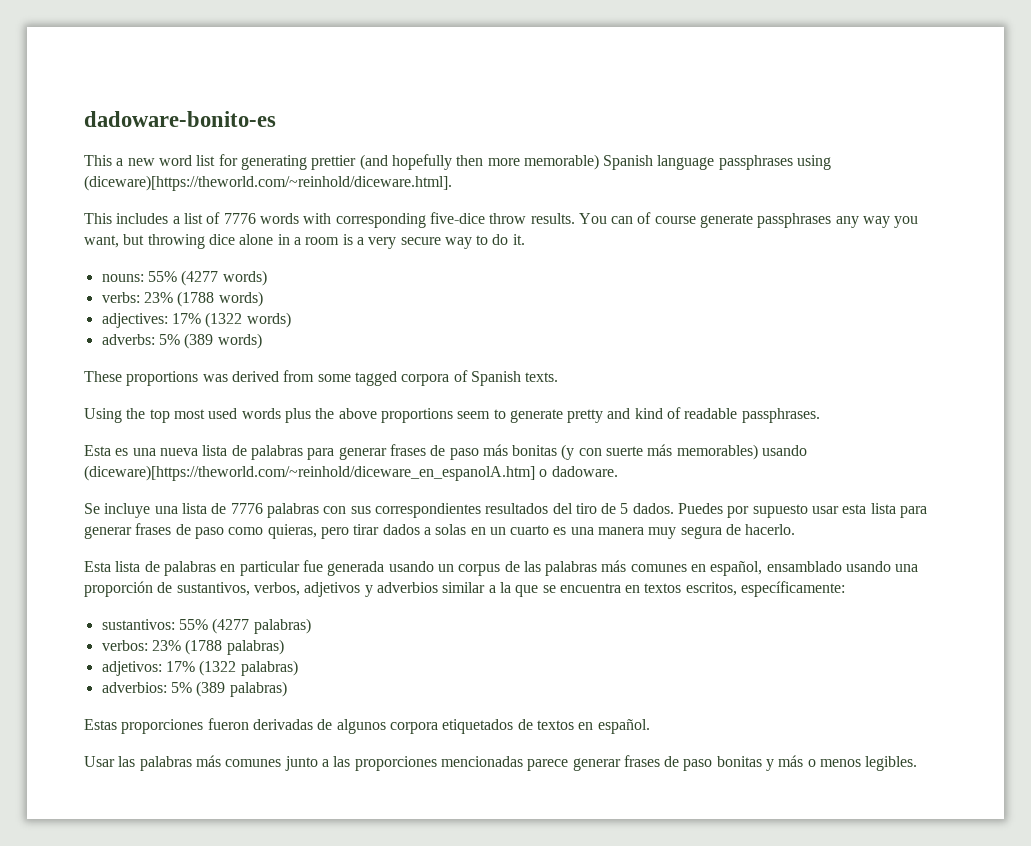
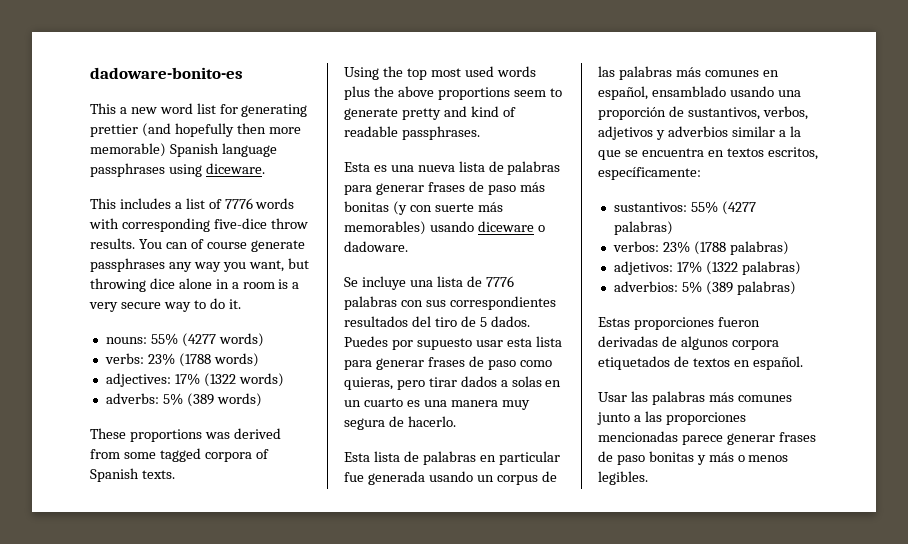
- This a new word list for generating prettier (and hopefully then more memorable) Spanish language passphrases using (diceware)[https://theworld.com/~reinhold/diceware.html].
+ This a new word list for generating prettier (and hopefully then more memorable) Spanish language passphrases using diceware.
- Esta es una nueva lista de palabras para generar frases de paso más bonitas (y con suerte más memorables) usando (diceware)[https://theworld.com/~reinhold/diceware_en_espanolA.htm] o dadoware.
+ Esta es una nueva lista de palabras para generar frases de paso más bonitas (y con suerte más memorables) usando diceware o dadoware.

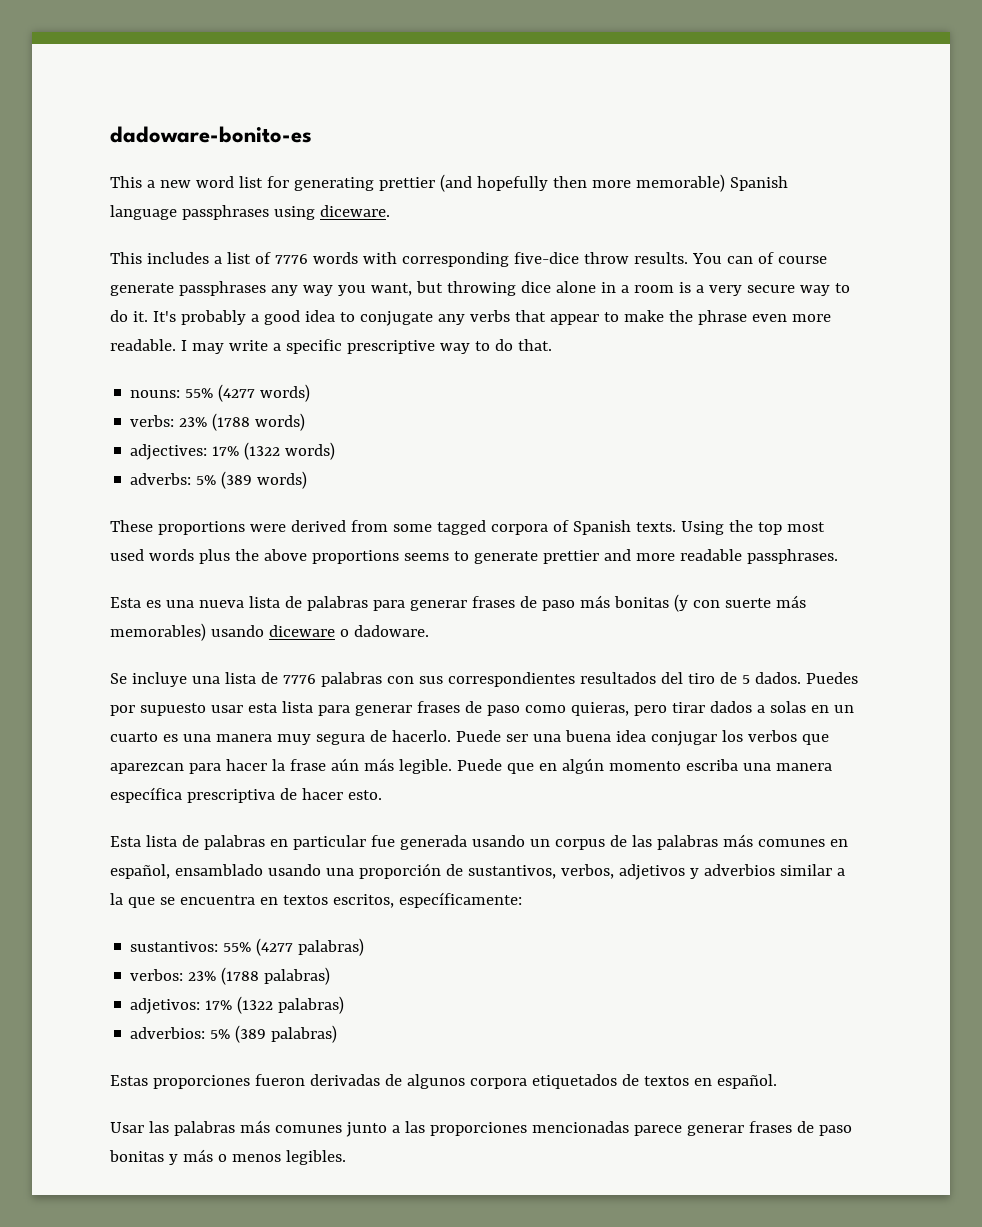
+ It's probably a good idea to conjugate any verbs that appear to make the phrase even more readable. I may write a specific prescriptive way to do that.
- These proportions was derived from some tagged corpora of Spanish texts.
- Using the top most used words plus the above proportions seem to generate pretty and kind of readable passphrases.
+ These proportions were derived from some tagged corpora of Spanish texts. Using the top most used words plus the above proportions seems to generate prettier and more readable passphrases.
+ Puede ser una buena idea conjugar los verbos que aparezcan para hacer la frase aún más legible. Puede que en algún momento escriba una manera específica prescriptiva de hacer esto.

